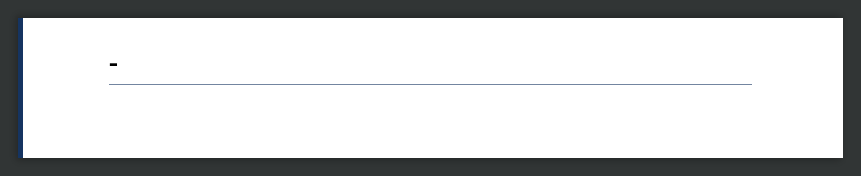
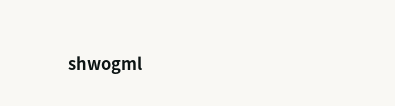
- -
+ shwogml

